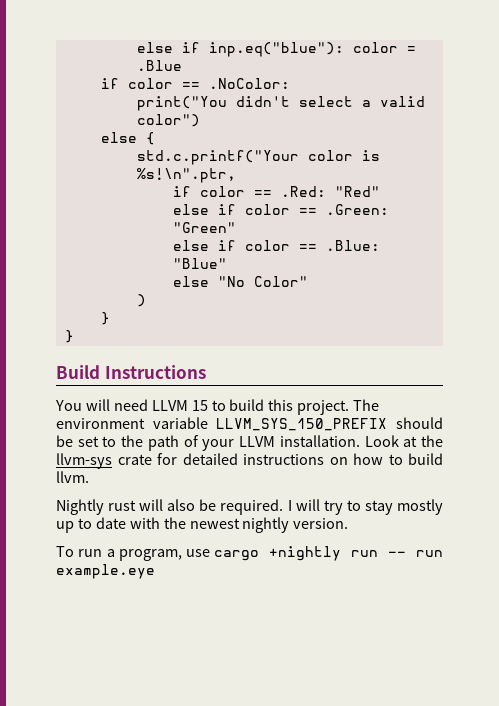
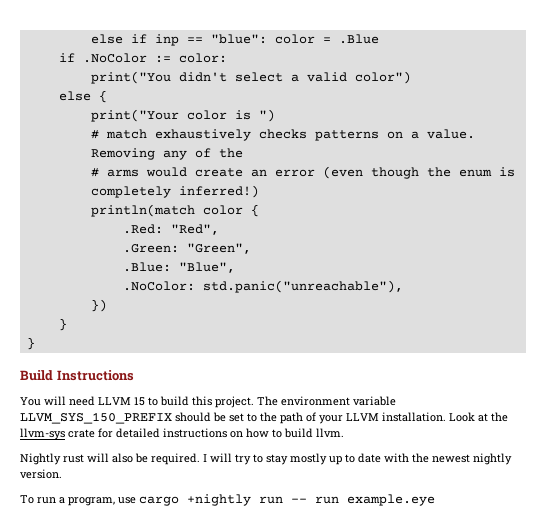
- else if inp.eq("blue"): color = .Blue
+ else if inp == "blue": color = .Blue
- if color == .NoColor:
+ if .NoColor := color:
- std.c.printf("Your color is %s!\n".ptr,
- if color == .Red: "Red"
- else if color == .Green: "Green"
- else if color == .Blue: "Blue"
- else "No Color"
- )
+ print("Your color is ")
+ # match exhaustively checks patterns on a value. Removing any of the
+ # arms would create an error (even though the enum is completely inferred!)
+ println(match color {
+ .Red: "Red",
+ .Green: "Green",
+ .Blue: "Blue",
+ .NoColor: std.panic("unreachable"),
+ })

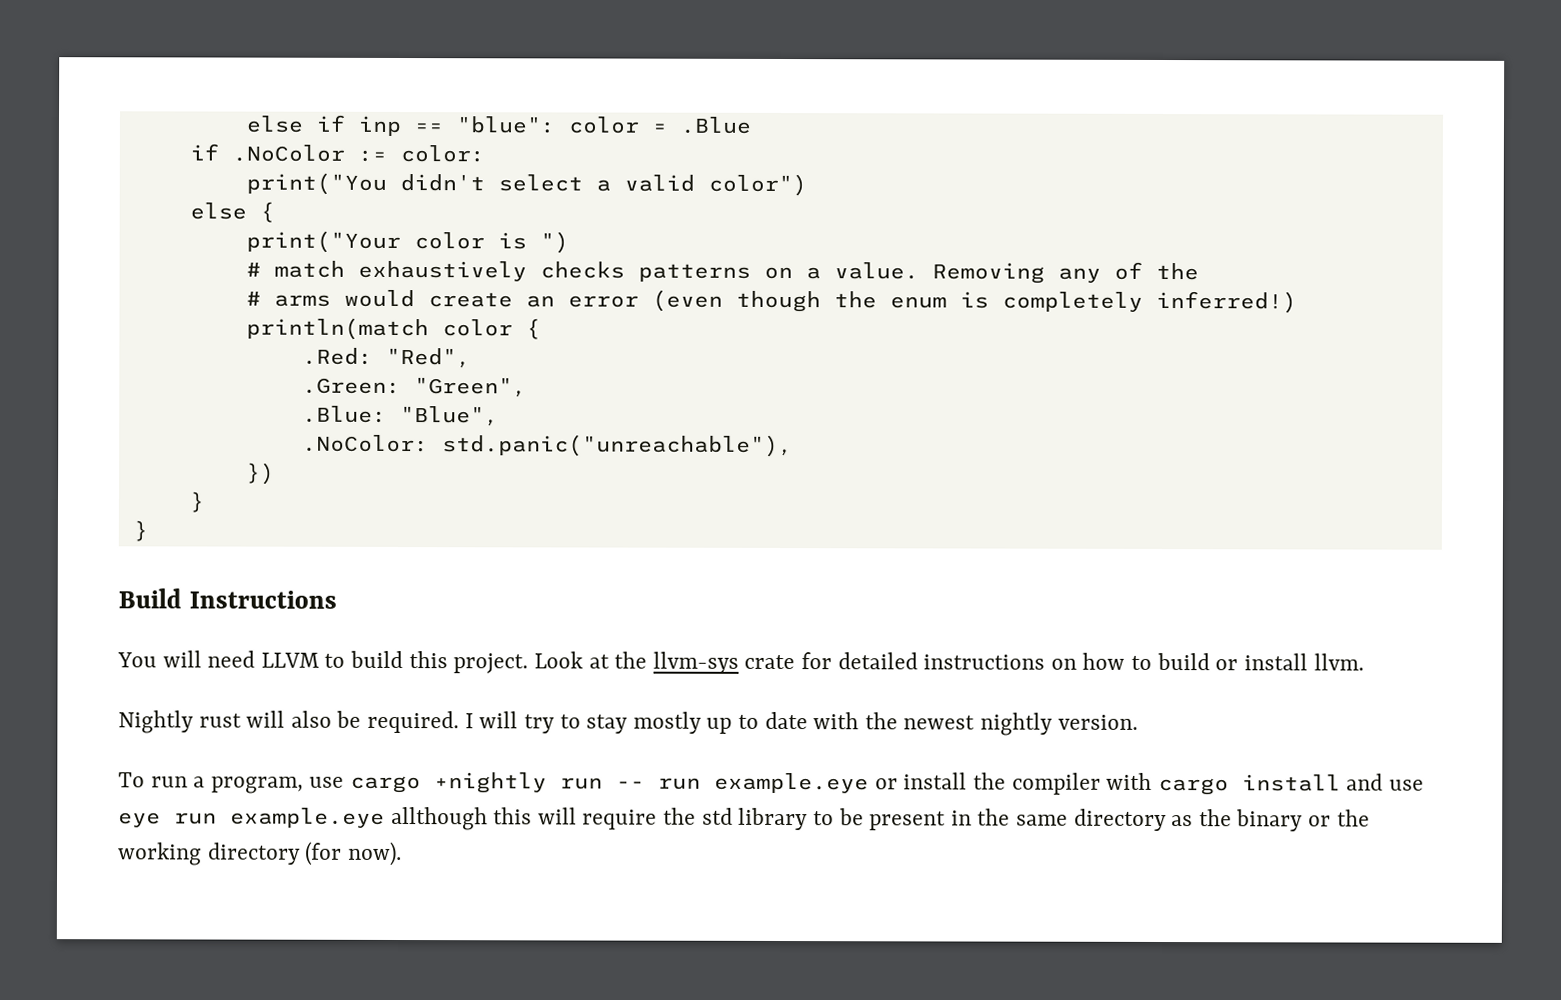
- You will need LLVM 15 to build this project.
+ You will need LLVM to build this project.
- The environment variable LLVM_SYS_150_PREFIX should be set to the path of your LLVM installation.
- Look at the llvm-sys crate for detailed instructions on how to build llvm.
+ Look at the llvm-sys crate for detailed instructions on how to build or install llvm.
- To run a program, use cargo +nightly run -- run example.eye
+ To run a program, use cargo +nightly run -- run example.eye or install the compiler with cargo install and use eye run example.eye allthough this will require the std library to be present in the same directory as the binary or the working directory (for now).

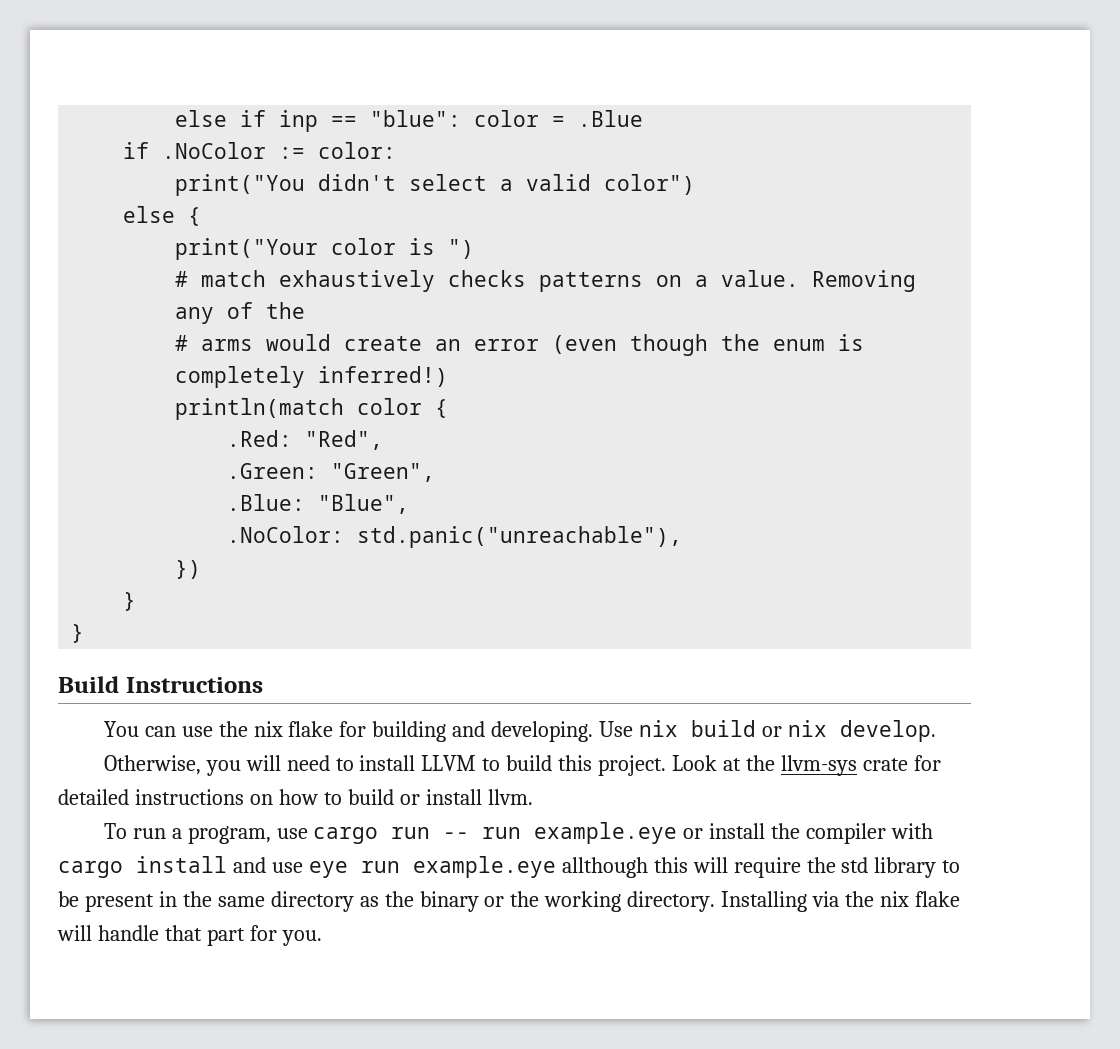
- You will need LLVM to build this project.
+ You can use the nix flake for building and developing. Use nix build or nix develop.
+ Otherwise, you will need to install LLVM to build this project.
- Nightly rust will also be required. I will try to stay mostly up to date with the newest nightly version.
- To run a program, use cargo +nightly run -- run example.eye or install the compiler with cargo install and use eye run example.eye allthough this will require the std library to be present in the same directory as the binary or the working directory (for now).
+ To run a program, use cargo run -- run example.eye or install the compiler with cargo install and use eye run example.eye allthough this will require the std library to be present in the same directory as the binary or the working directory. Installing via the nix flake will handle that part for you.

